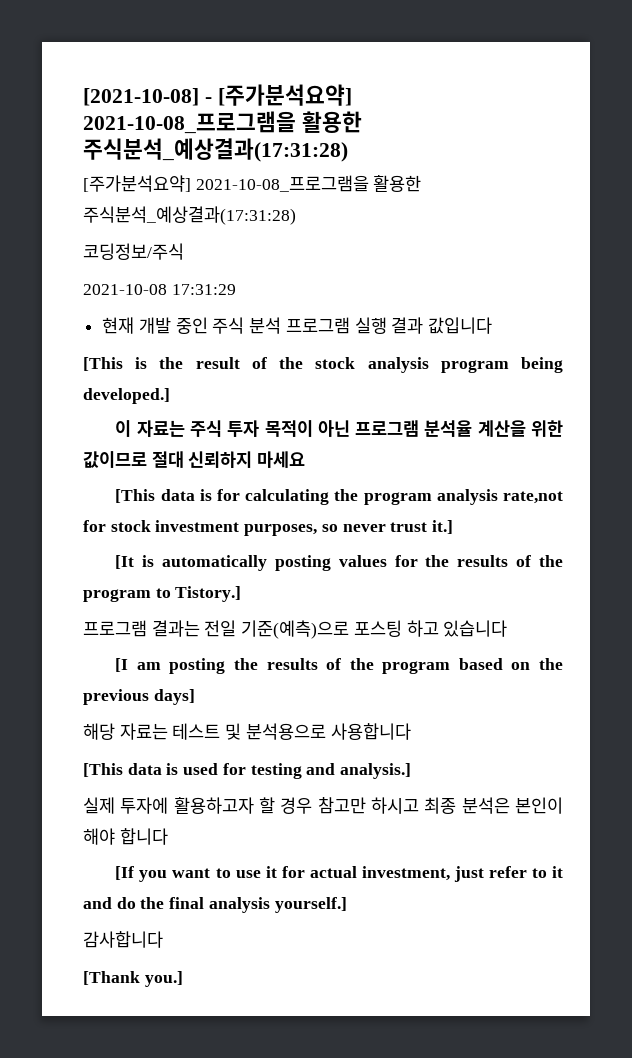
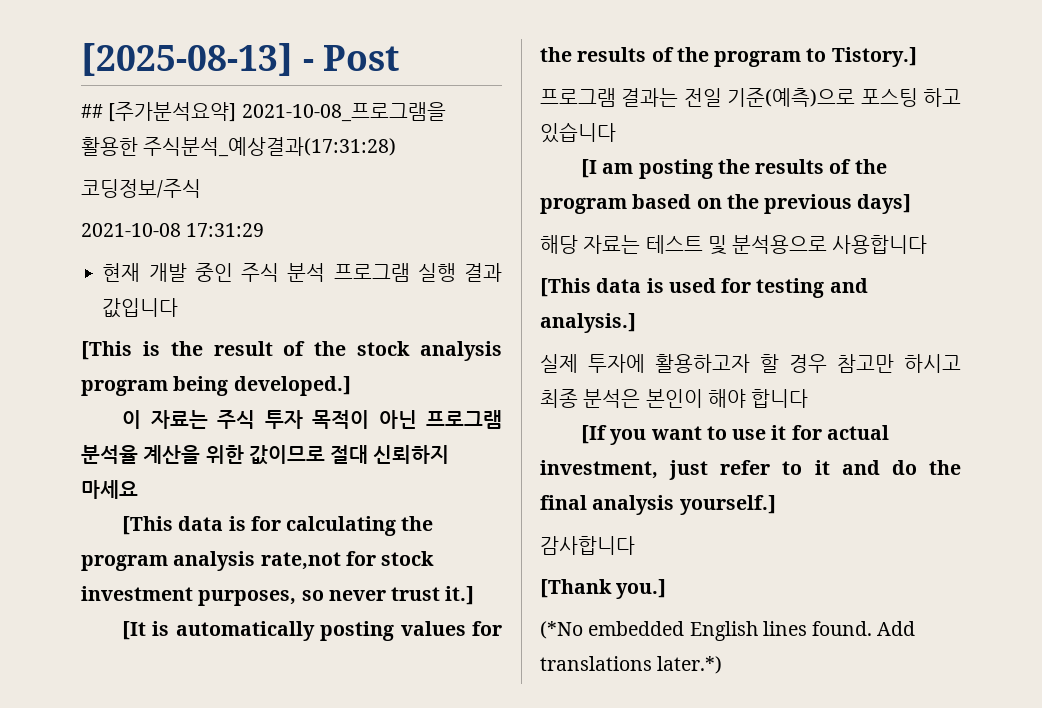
- [2021-10-08] - [주가분석요약] 2021-10-08_프로그램을 활용한 주식분석_예상결과(17:31:28)
- [주가분석요약] 2021-10-08_프로그램을 활용한 주식분석_예상결과(17:31:28)
+ [2025-08-13] - Post
+ ## [주가분석요약] 2021-10-08_프로그램을 활용한 주식분석_예상결과(17:31:28)
+ (*No embedded English lines found. Add translations later.*)

